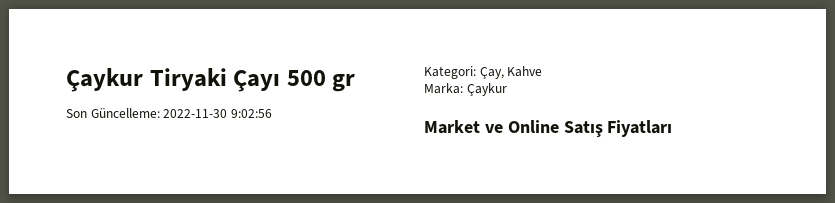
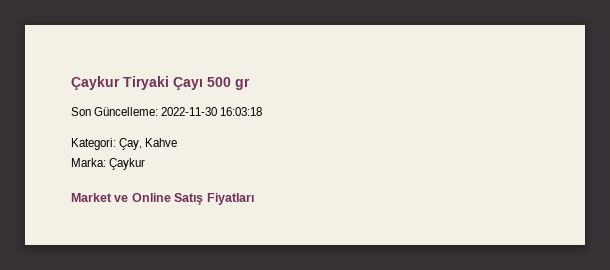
- Son Güncelleme: 2022-11-30 9:02:56
+ Son Güncelleme: 2022-11-30 16:03:18

